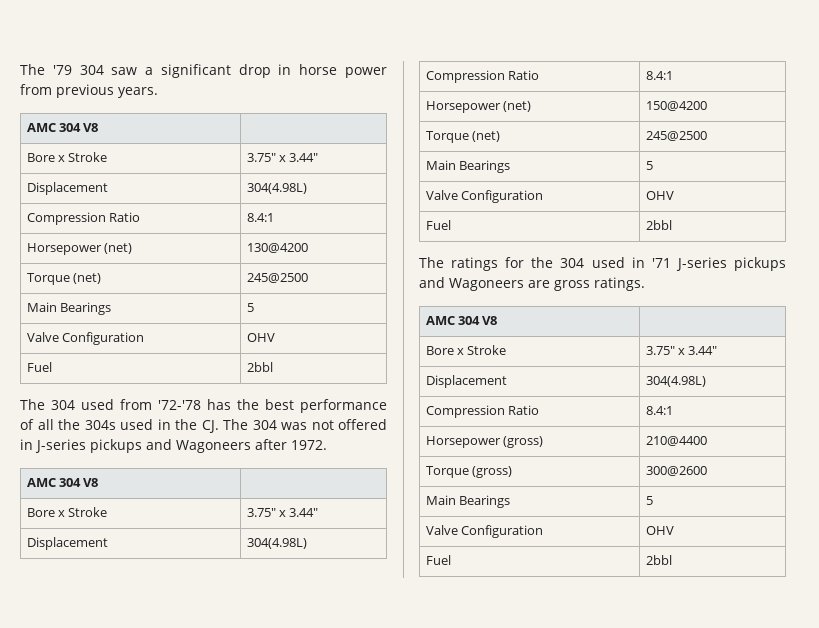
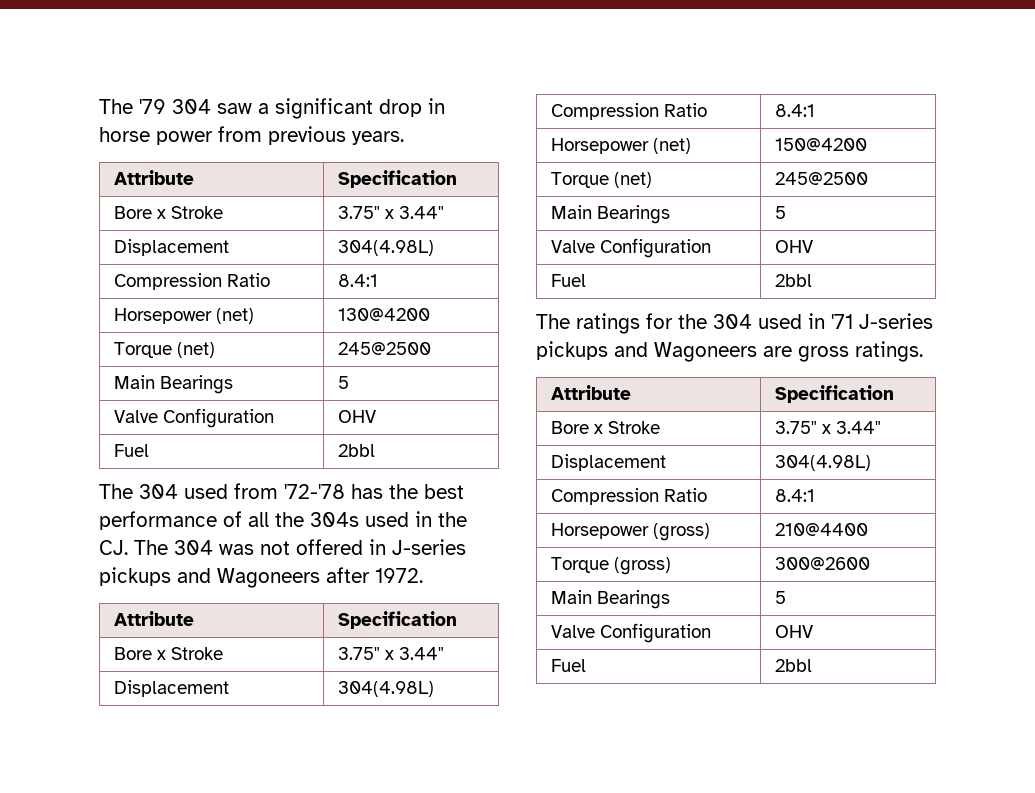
  The '79 304 saw a significant drop in horse power from previous years.
- AMC 304 V8 |
+ Attribute | Specification
  The 304 used from '72-'78 has the best performance of all the 304s used in the CJ. The 304 was not offered in J-series pickups and Wagoneers after 1972.
- AMC 304 V8 |
+ Attribute | Specification
  The ratings for the 304 used in '71 J-series pickups and Wagoneers are gross ratings.
- AMC 304 V8 |
+ Attribute | Specification

